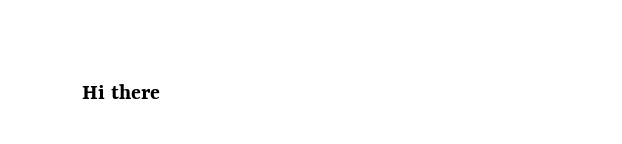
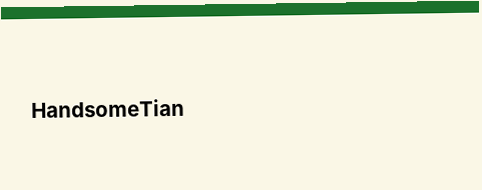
- Hi there
+ HandsomeTian

